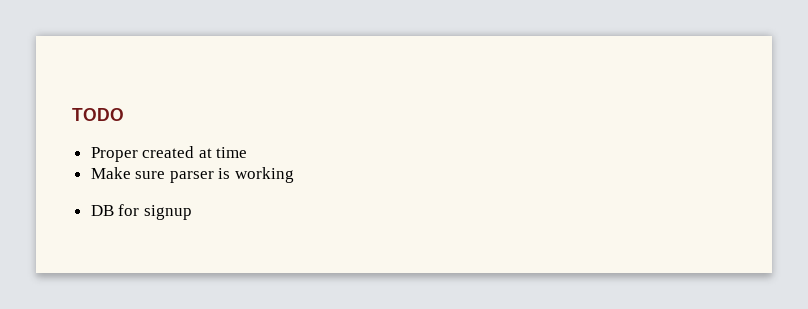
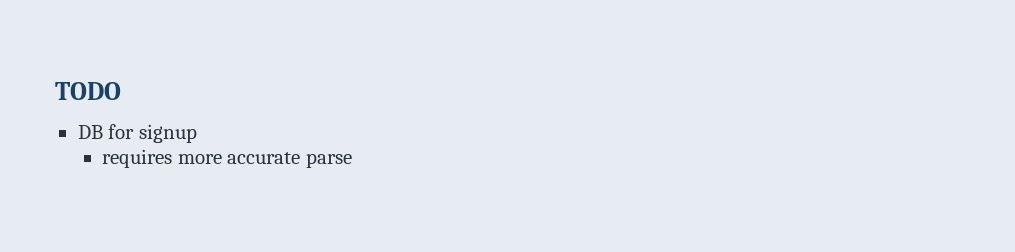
- Proper created at time
- Make sure parser is working
+ requires more accurate parse

